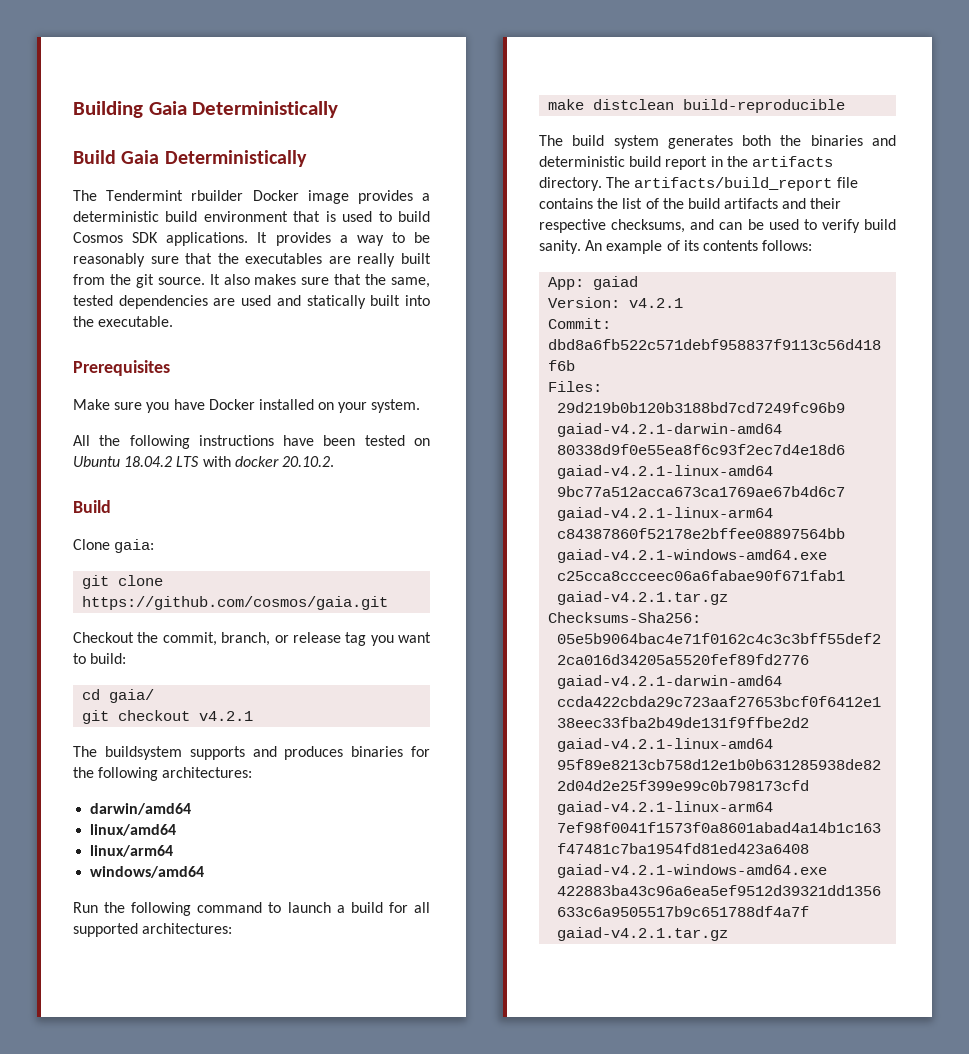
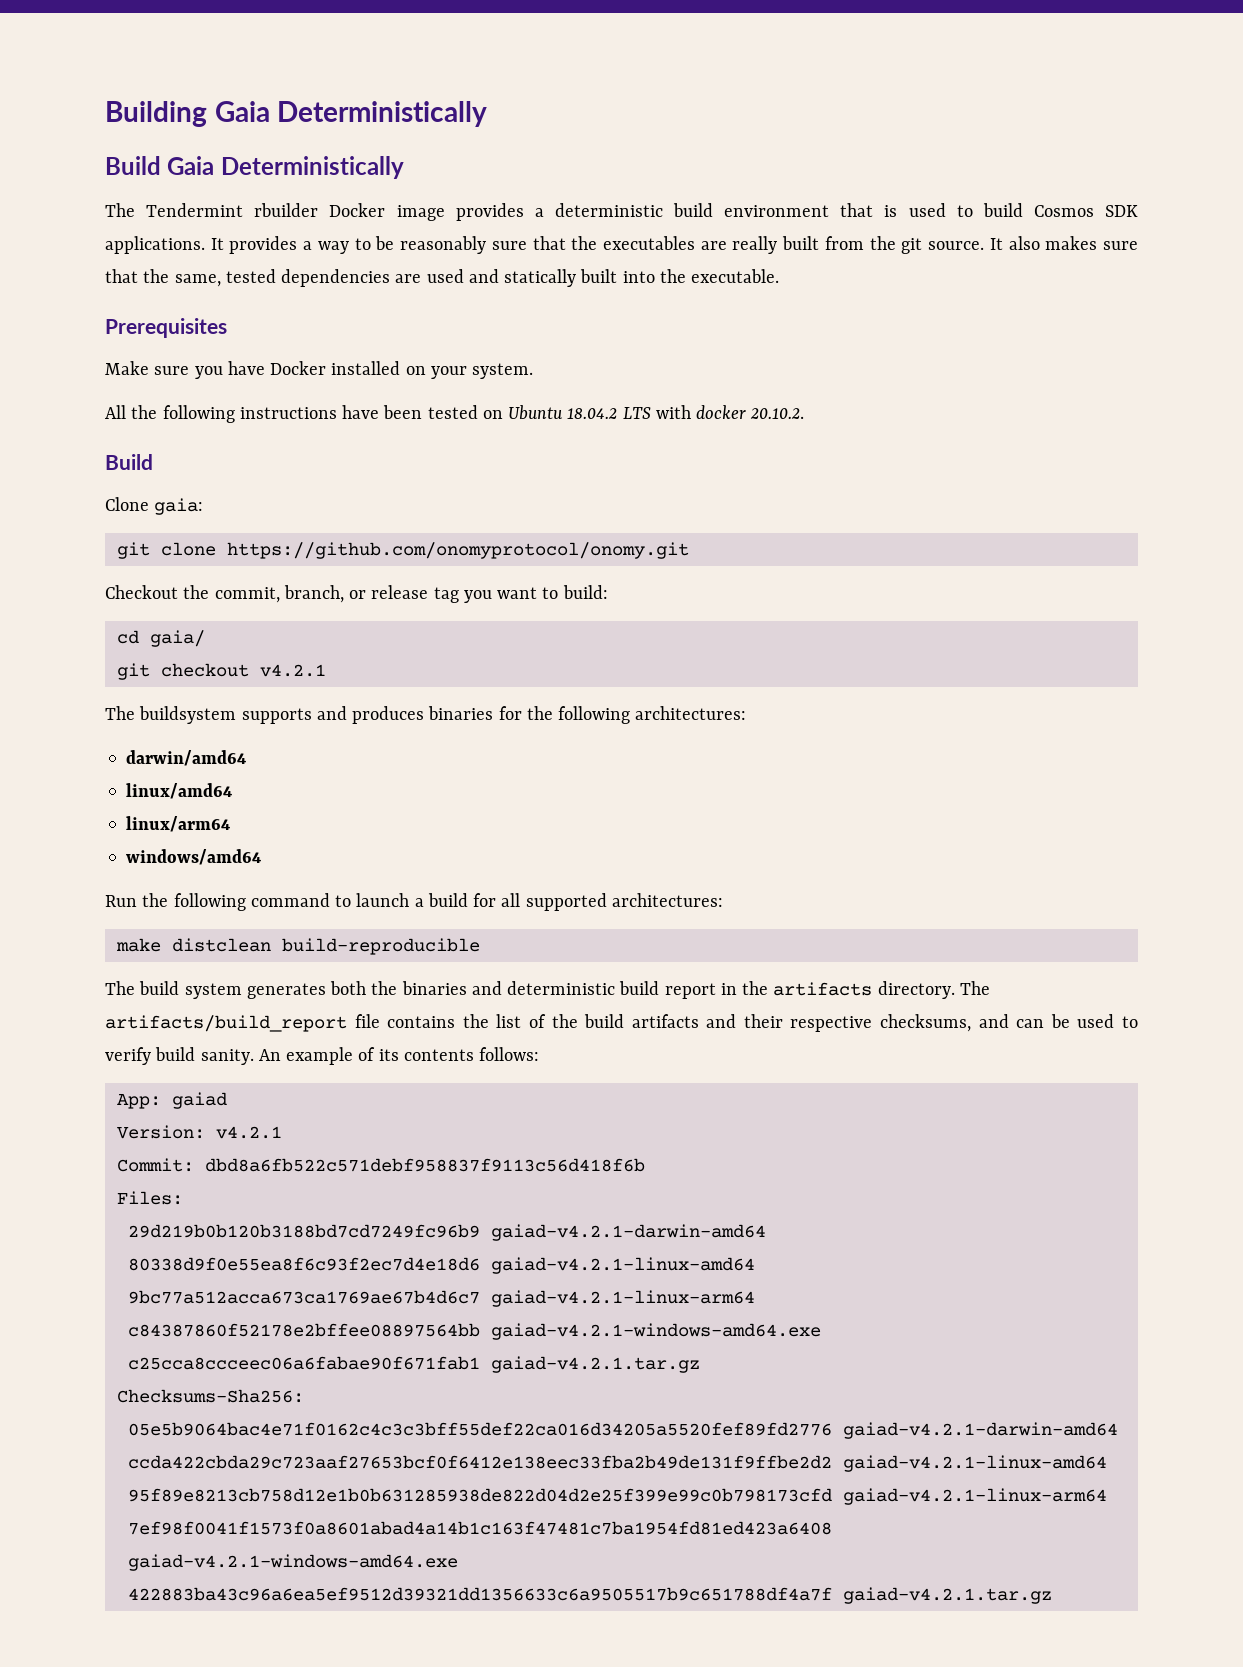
- git clone https://github.com/cosmos/gaia.git
+ git clone https://github.com/onomyprotocol/onomy.git

